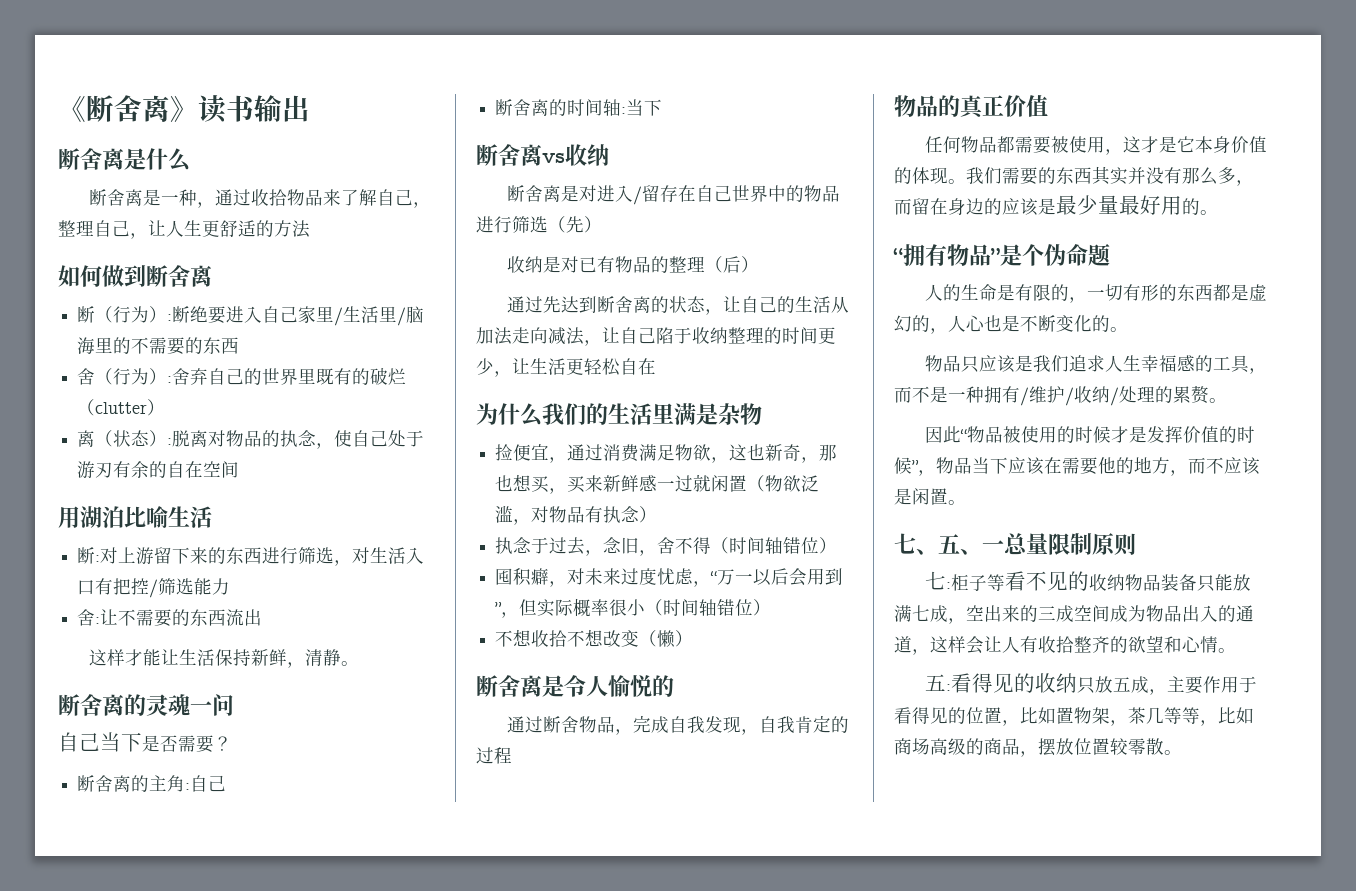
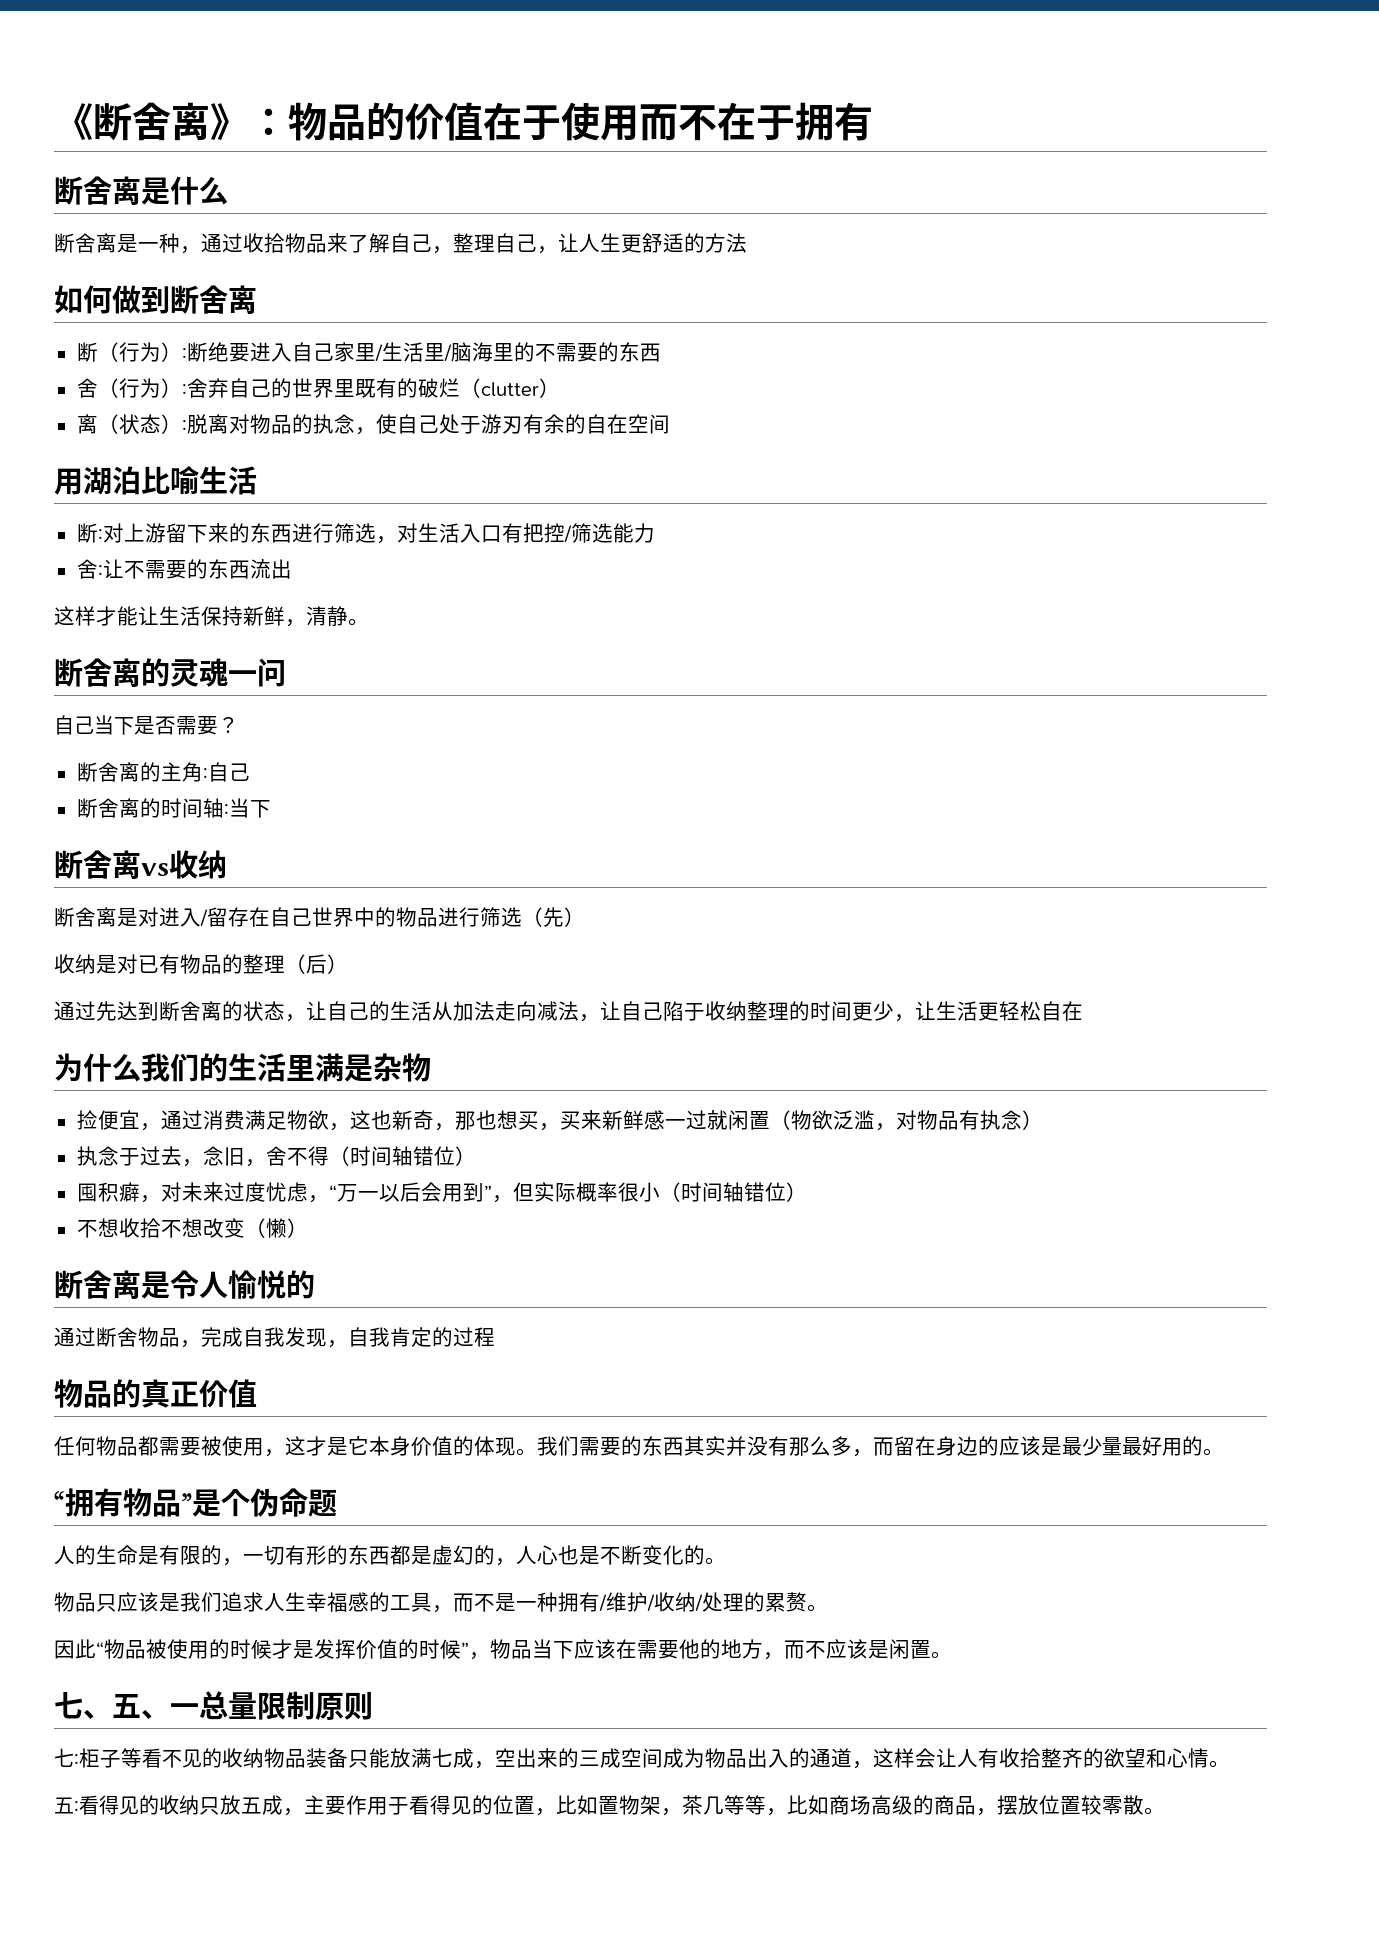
- 《断舍离》读书输出
+ 《断舍离》：物品的价值在于使用而不在于拥有

